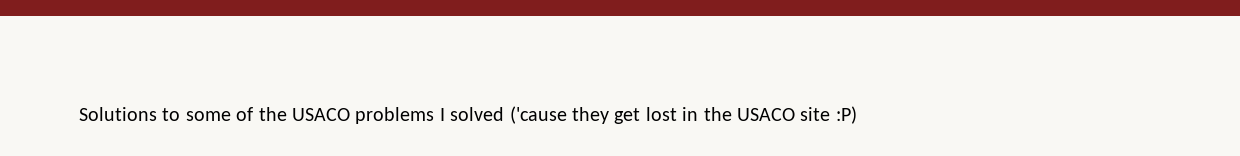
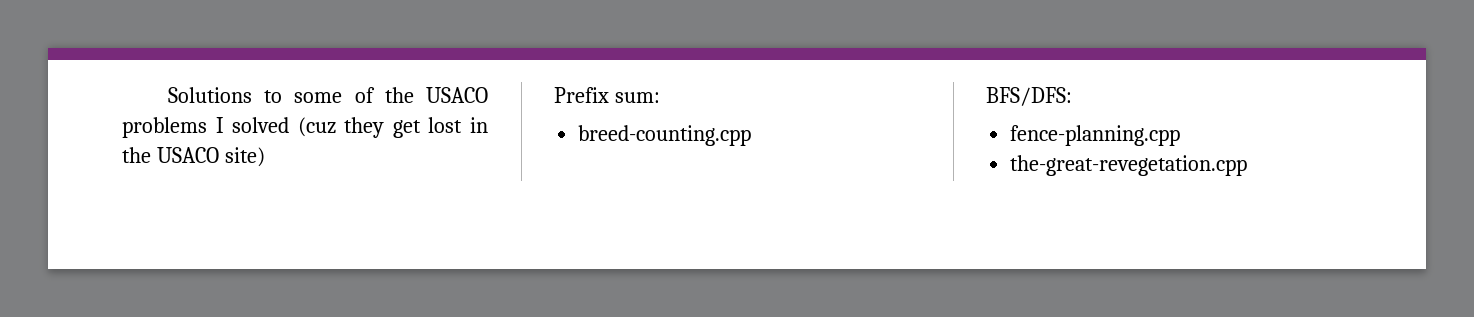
- Solutions to some of the USACO problems I solved ('cause they get lost in the USACO site :P)
+ Solutions to some of the USACO problems I solved (cuz they get lost in the USACO site)
+ Prefix sum:
+ breed-counting.cpp
+ BFS/DFS:
+ fence-planning.cpp
+ the-great-revegetation.cpp

